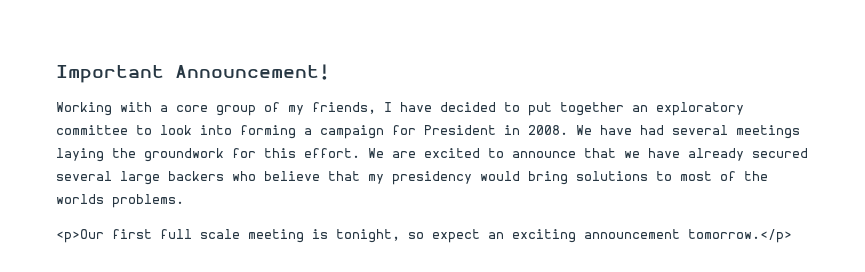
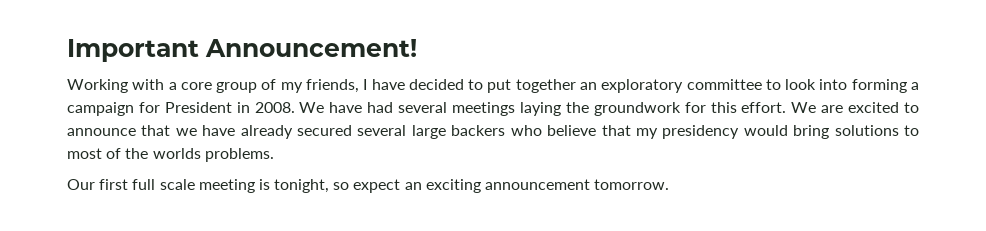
- <p>Our first full scale meeting is tonight, so expect an exciting announcement tomorrow.</p>
+ Our first full scale meeting is tonight, so expect an exciting announcement tomorrow.

